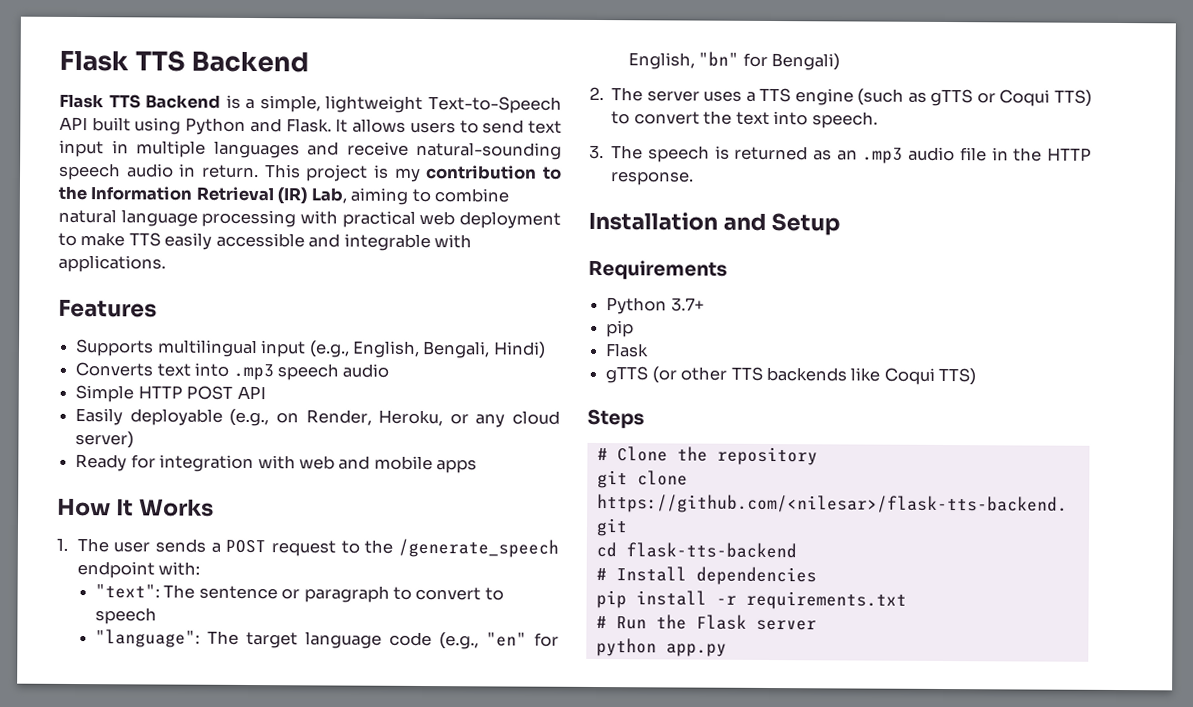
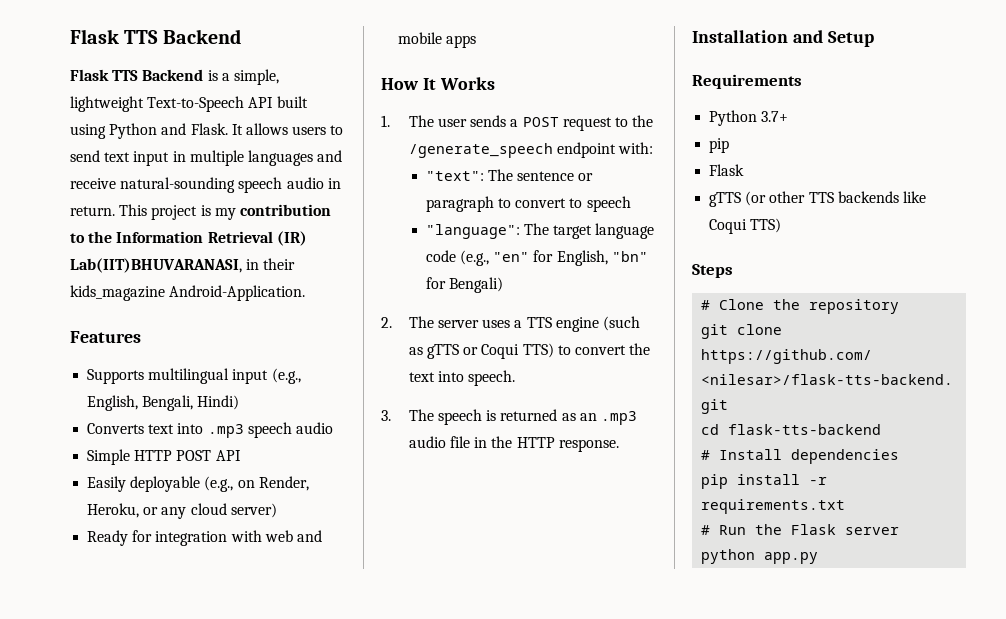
- This project is my contribution to the Information Retrieval (IR) Lab, aiming to combine natural language processing with practical web deployment to make TTS easily accessible and integrable with applications.
+ This project is my contribution to the Information Retrieval (IR) Lab(IIT)BHUVARANASI, in their kids_magazine Android-Application.

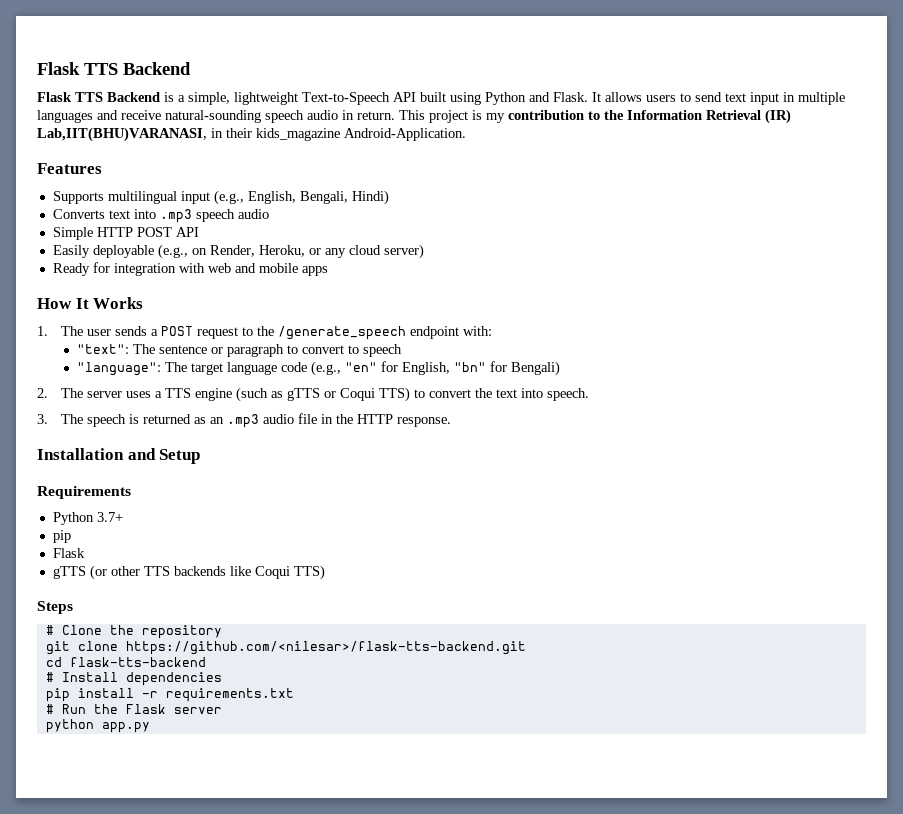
- This project is my contribution to the Information Retrieval (IR) Lab(IIT)BHUVARANASI, in their kids_magazine Android-Application.
+ This project is my contribution to the Information Retrieval (IR) Lab,IIT(BHU)VARANASI, in their kids_magazine Android-Application.

